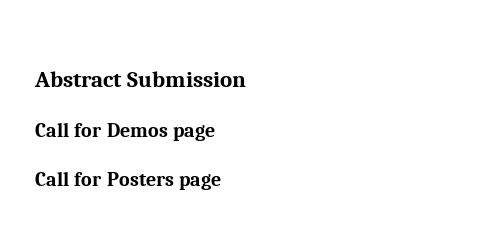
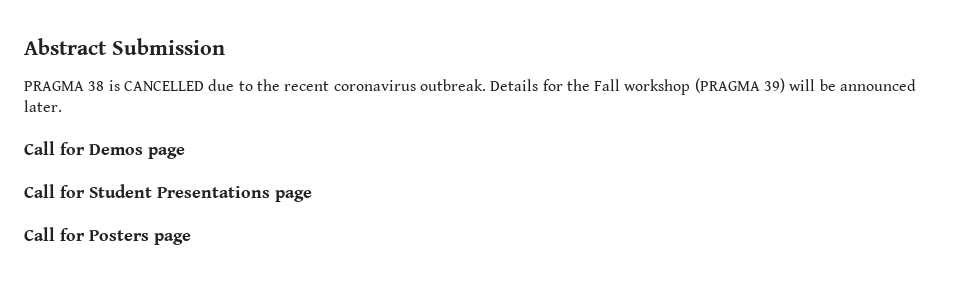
+ PRAGMA 38 is CANCELLED due to the recent coronavirus outbreak. Details for the Fall workshop (PRAGMA 39) will be announced later.
+ Call for Student Presentations page

